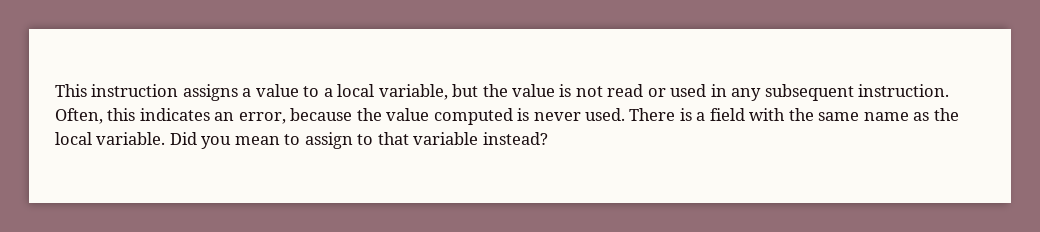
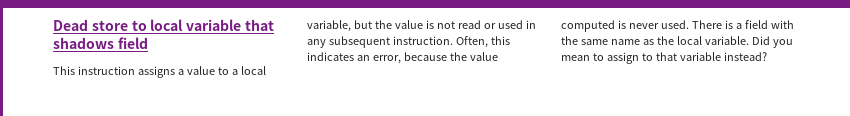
+ Dead store to local variable that shadows field

